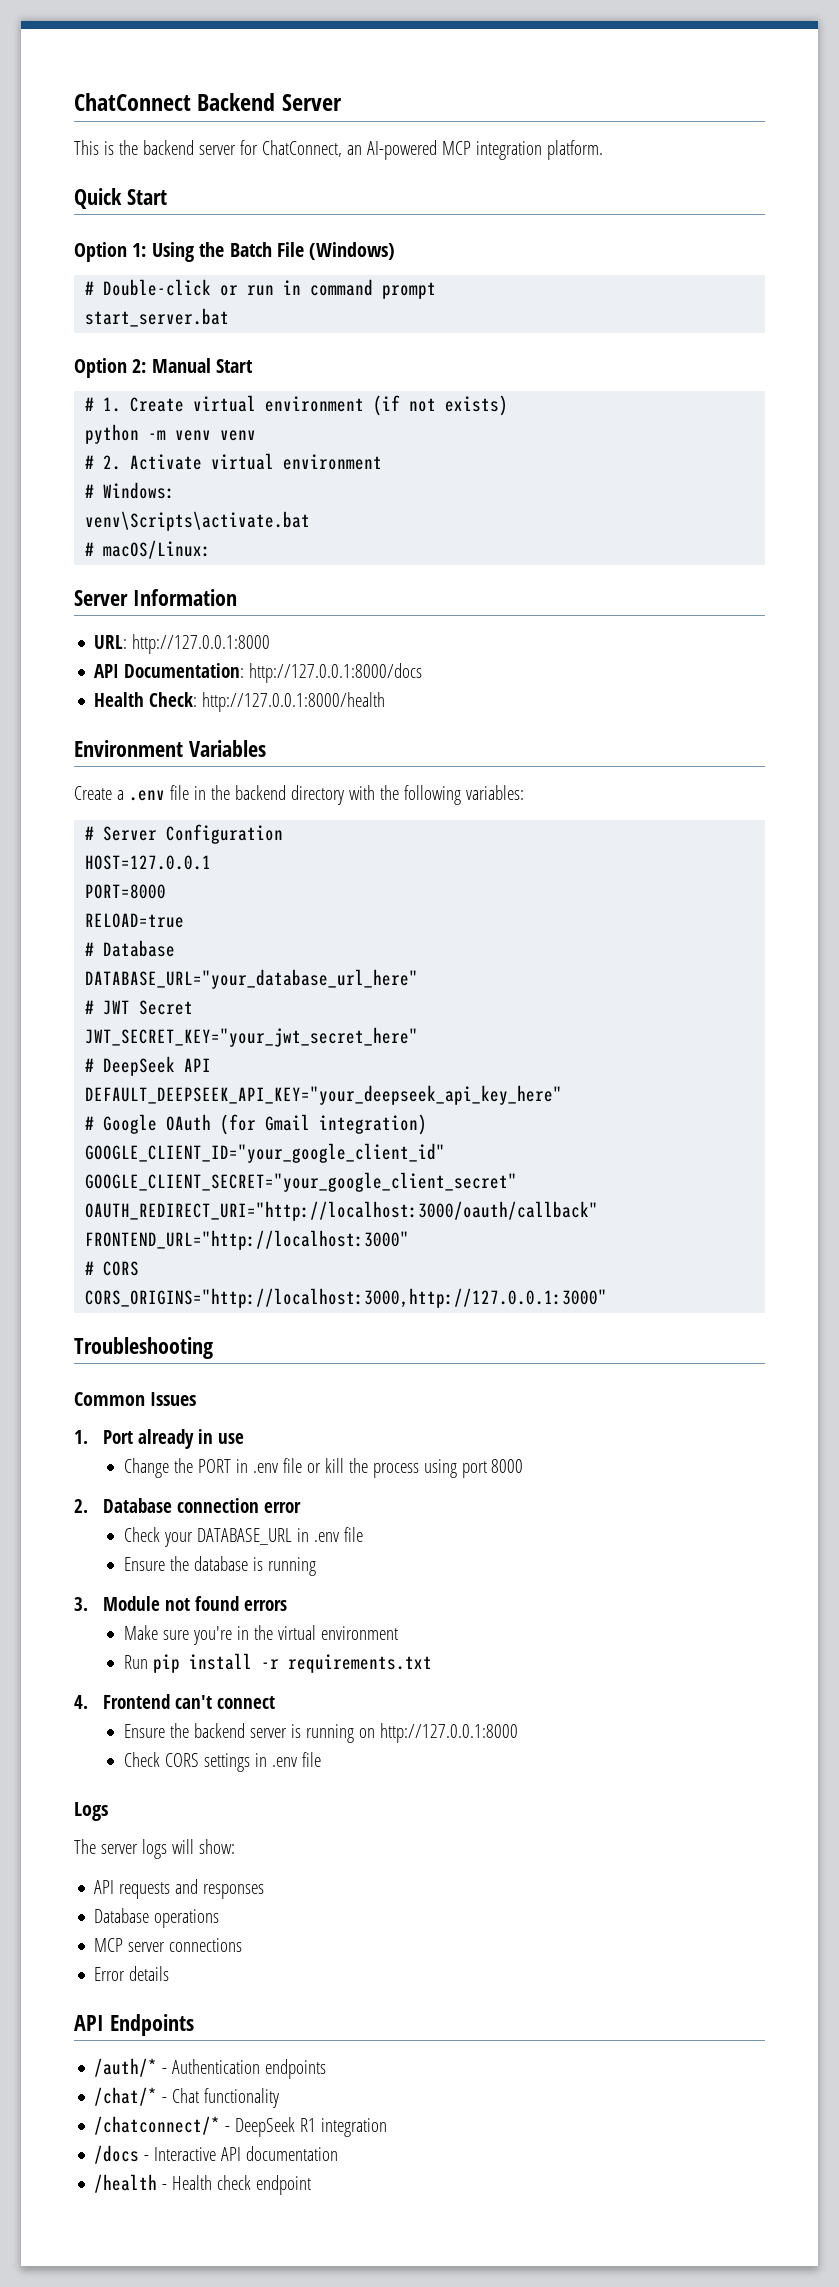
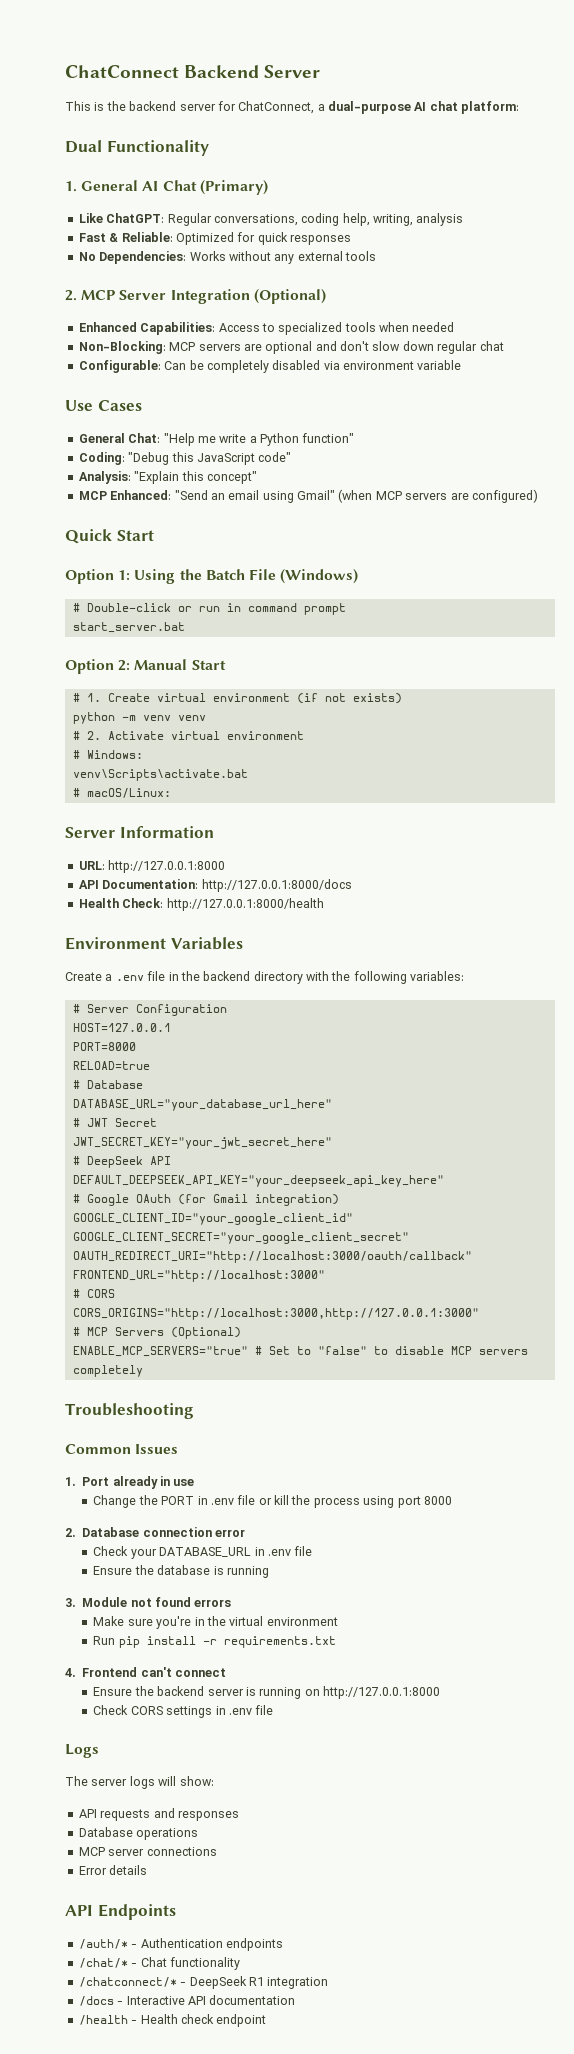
- This is the backend server for ChatConnect, an AI-powered MCP integration platform.
+ This is the backend server for ChatConnect, a dual-purpose AI chat platform:
+ Dual Functionality
+ 1. General AI Chat (Primary)
+ Like ChatGPT: Regular conversations, coding help, writing, analysis
+ Fast & Reliable: Optimized for quick responses
+ No Dependencies: Works without any external tools
+ 2. MCP Server Integration (Optional)
+ Enhanced Capabilities: Access to specialized tools when needed
+ Non-Blocking: MCP servers are optional and don't slow down regular chat
+ Configurable: Can be completely disabled via environment variable
+ Use Cases
+ General Chat: "Help me write a Python function"
+ Coding: "Debug this JavaScript code"
+ Analysis: "Explain this concept"
+ MCP Enhanced: "Send an email using Gmail" (when MCP servers are configured)
+ # MCP Servers (Optional)
+ ENABLE_MCP_SERVERS="true" # Set to "false" to disable MCP servers completely

